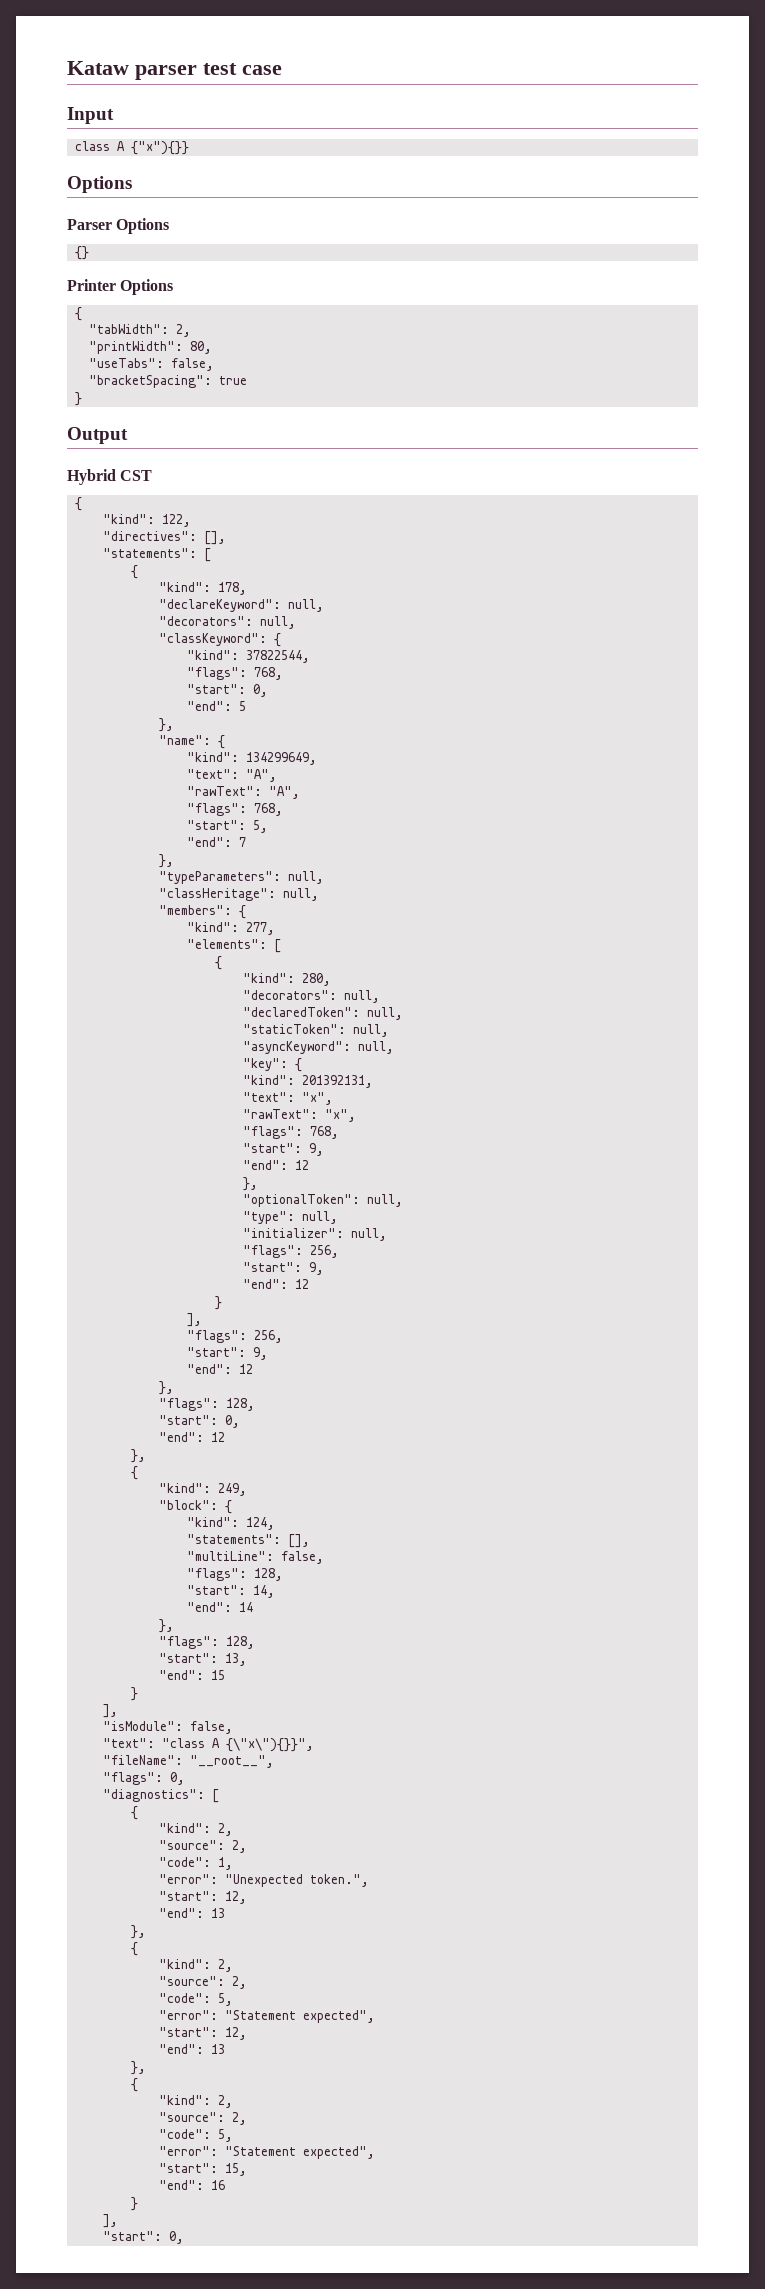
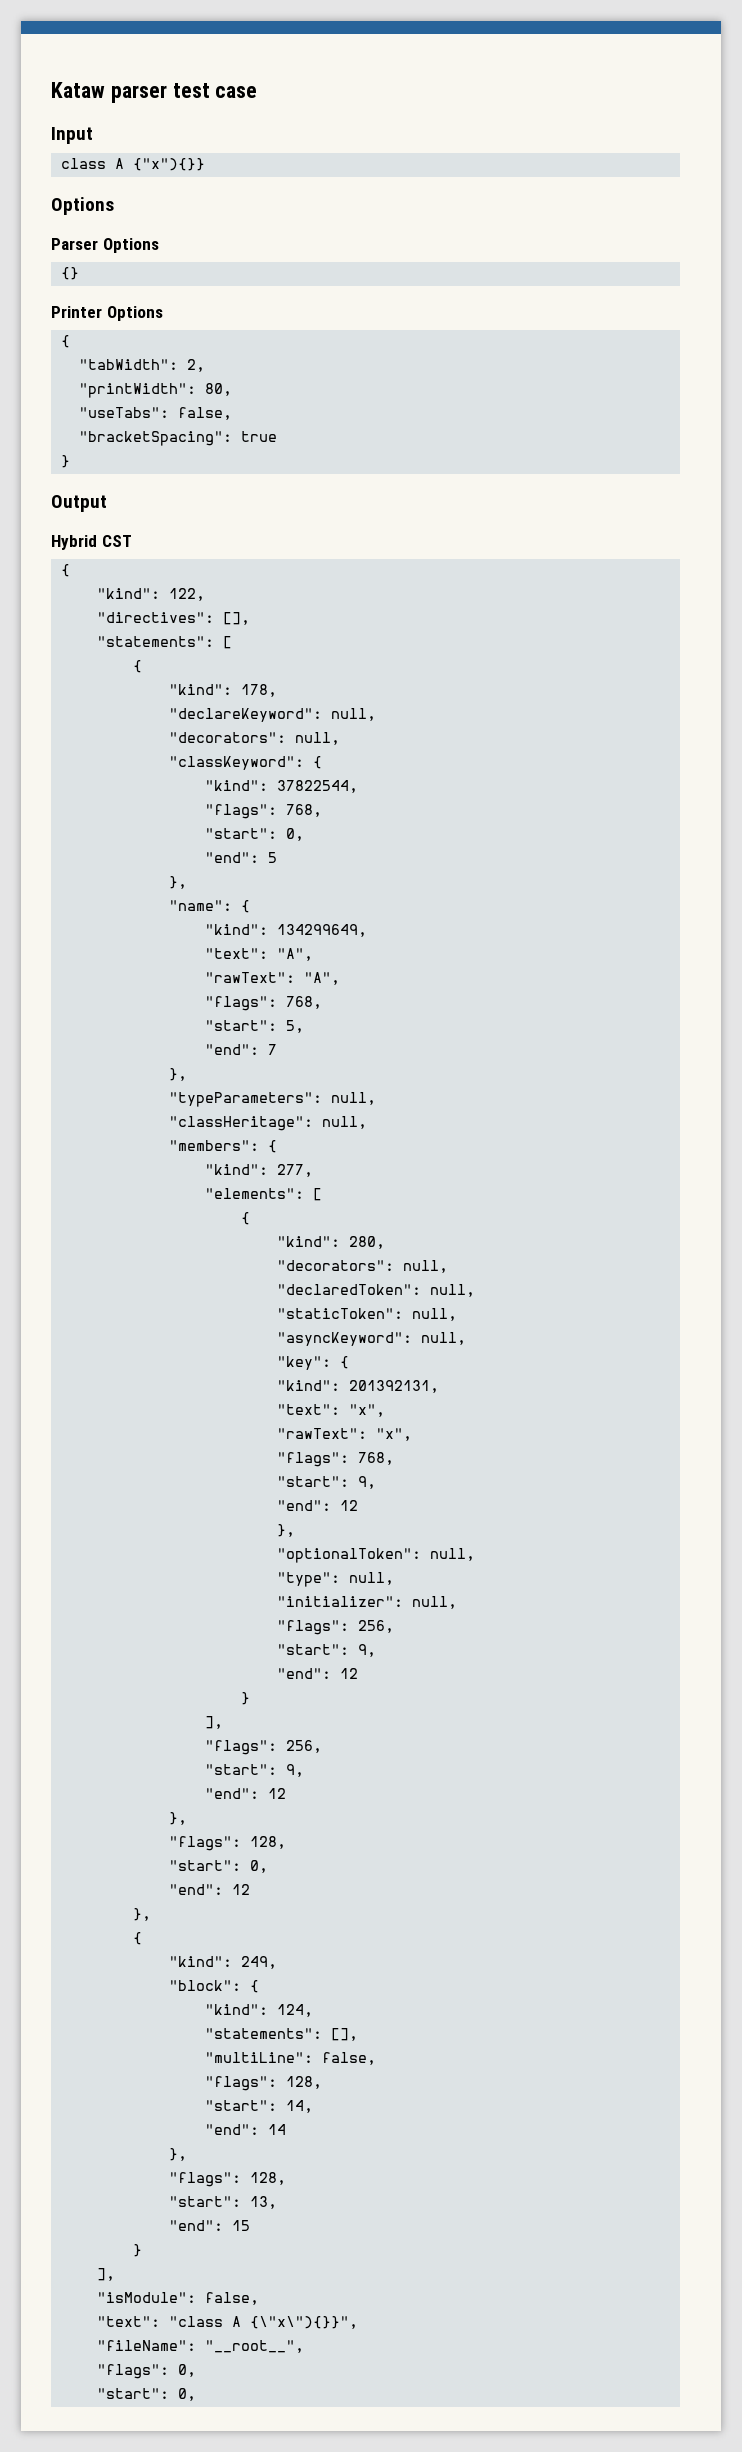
- "diagnostics": [
- {
- "kind": 2,
- "source": 2,
- "code": 1,
- "error": "Unexpected token.",
- "start": 12,
- "end": 13
- },
- {
- "kind": 2,
- "source": 2,
- "code": 5,
- "error": "Statement expected",
- "start": 12,
- "end": 13
- },
- {
- "kind": 2,
- "source": 2,
- "code": 5,
- "error": "Statement expected",
- "start": 15,
- "end": 16
- }
- ],

